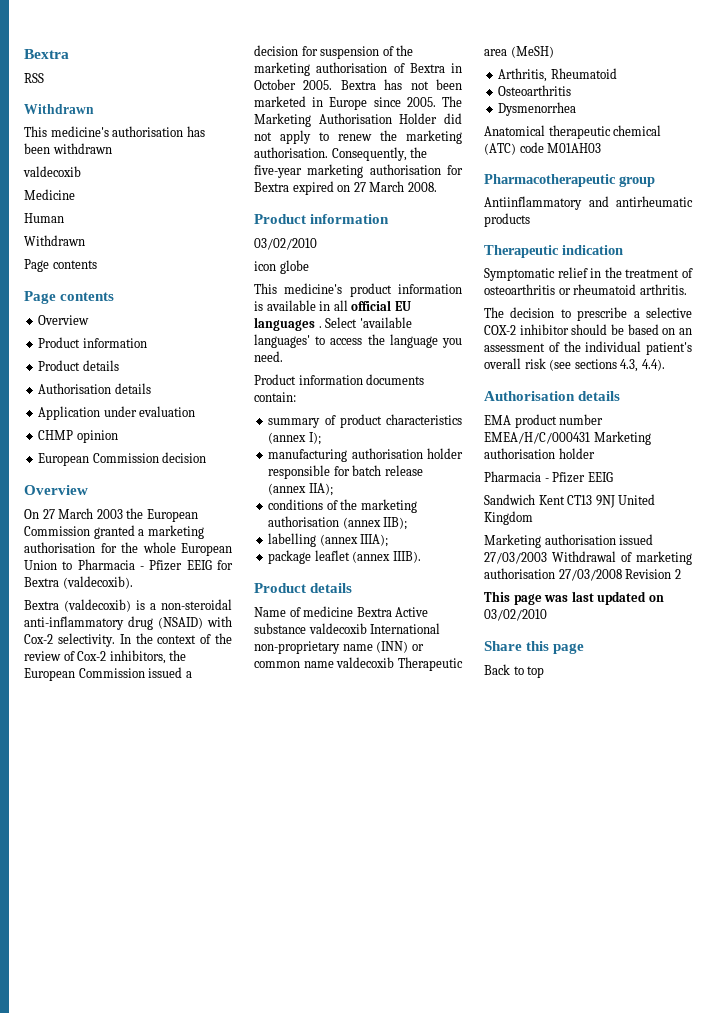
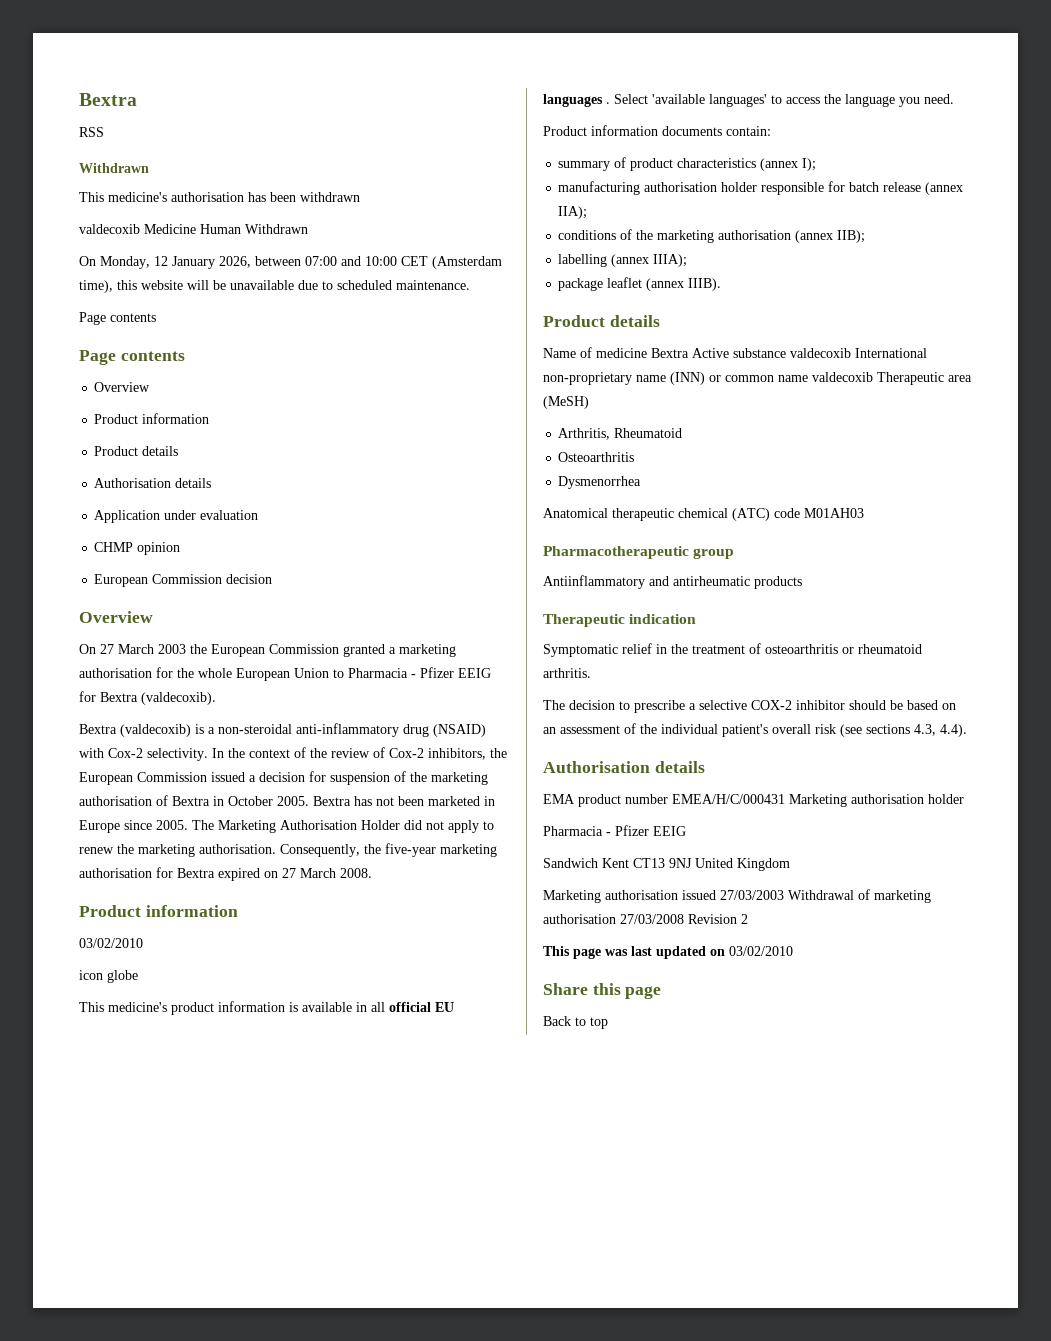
  This medicine's authorisation has been withdrawn
- valdecoxib
- Medicine
- Human
- Withdrawn
+ valdecoxib Medicine Human Withdrawn
+ On Monday, 12 January 2026, between 07:00 and 10:00 CET (Amsterdam time), this website will be unavailable due to scheduled maintenance.

